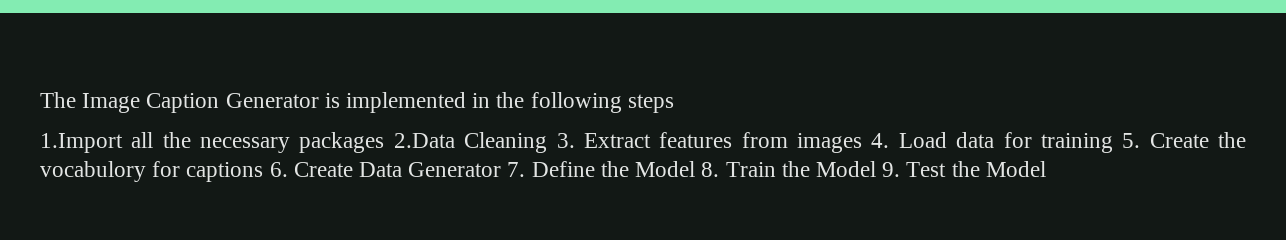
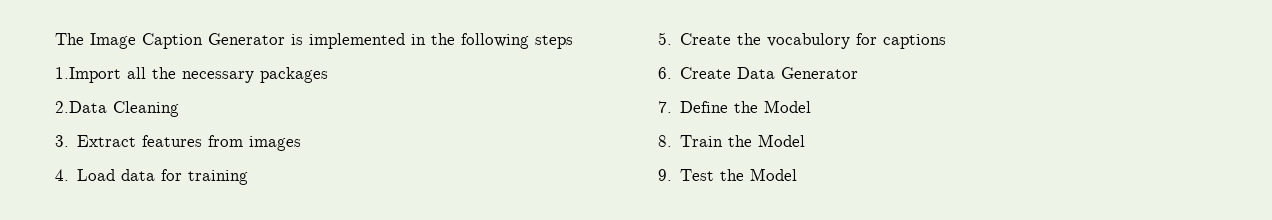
- 1.Import all the necessary packages 2.Data Cleaning 3. Extract features from images 4. Load data for training 5. Create the vocabulory for captions 6. Create Data Generator 7. Define the Model 8. Train the Model 9. Test the Model
+ 1.Import all the necessary packages
+ 2.Data Cleaning
+ 3. Extract features from images
+ 4. Load data for training
+ 5. Create the vocabulory for captions
+ 6. Create Data Generator
+ 7. Define the Model
+ 8. Train the Model
+ 9. Test the Model

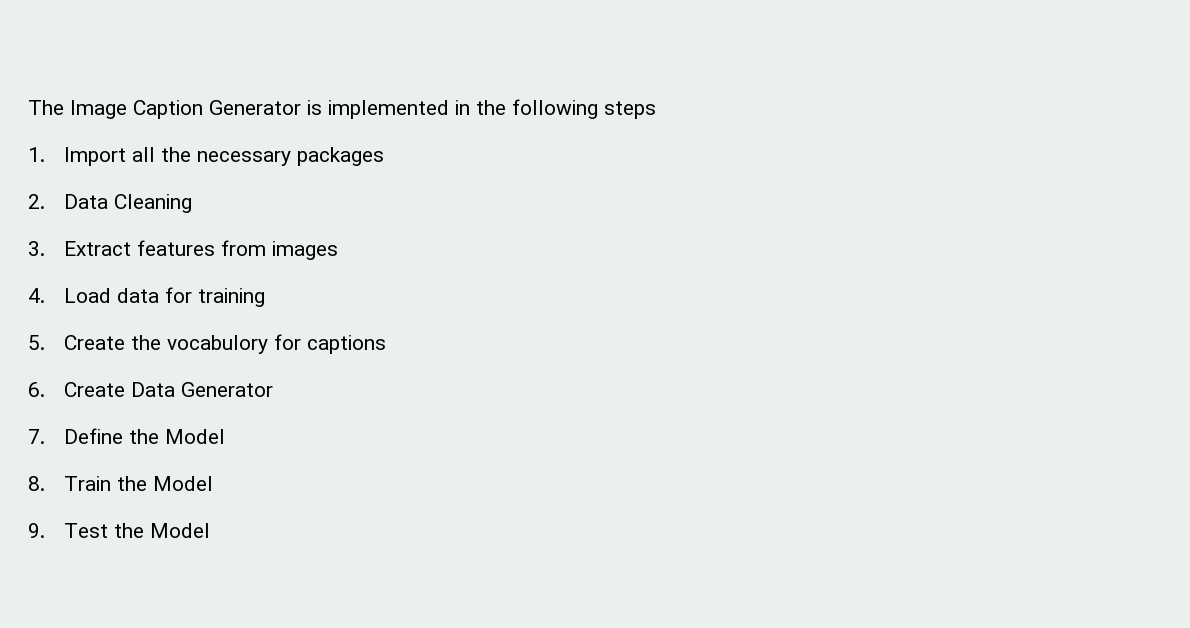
- 1.Import all the necessary packages
+ 1. Import all the necessary packages
- 2.Data Cleaning
+ 2. Data Cleaning

